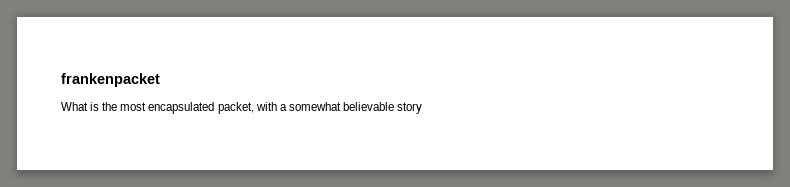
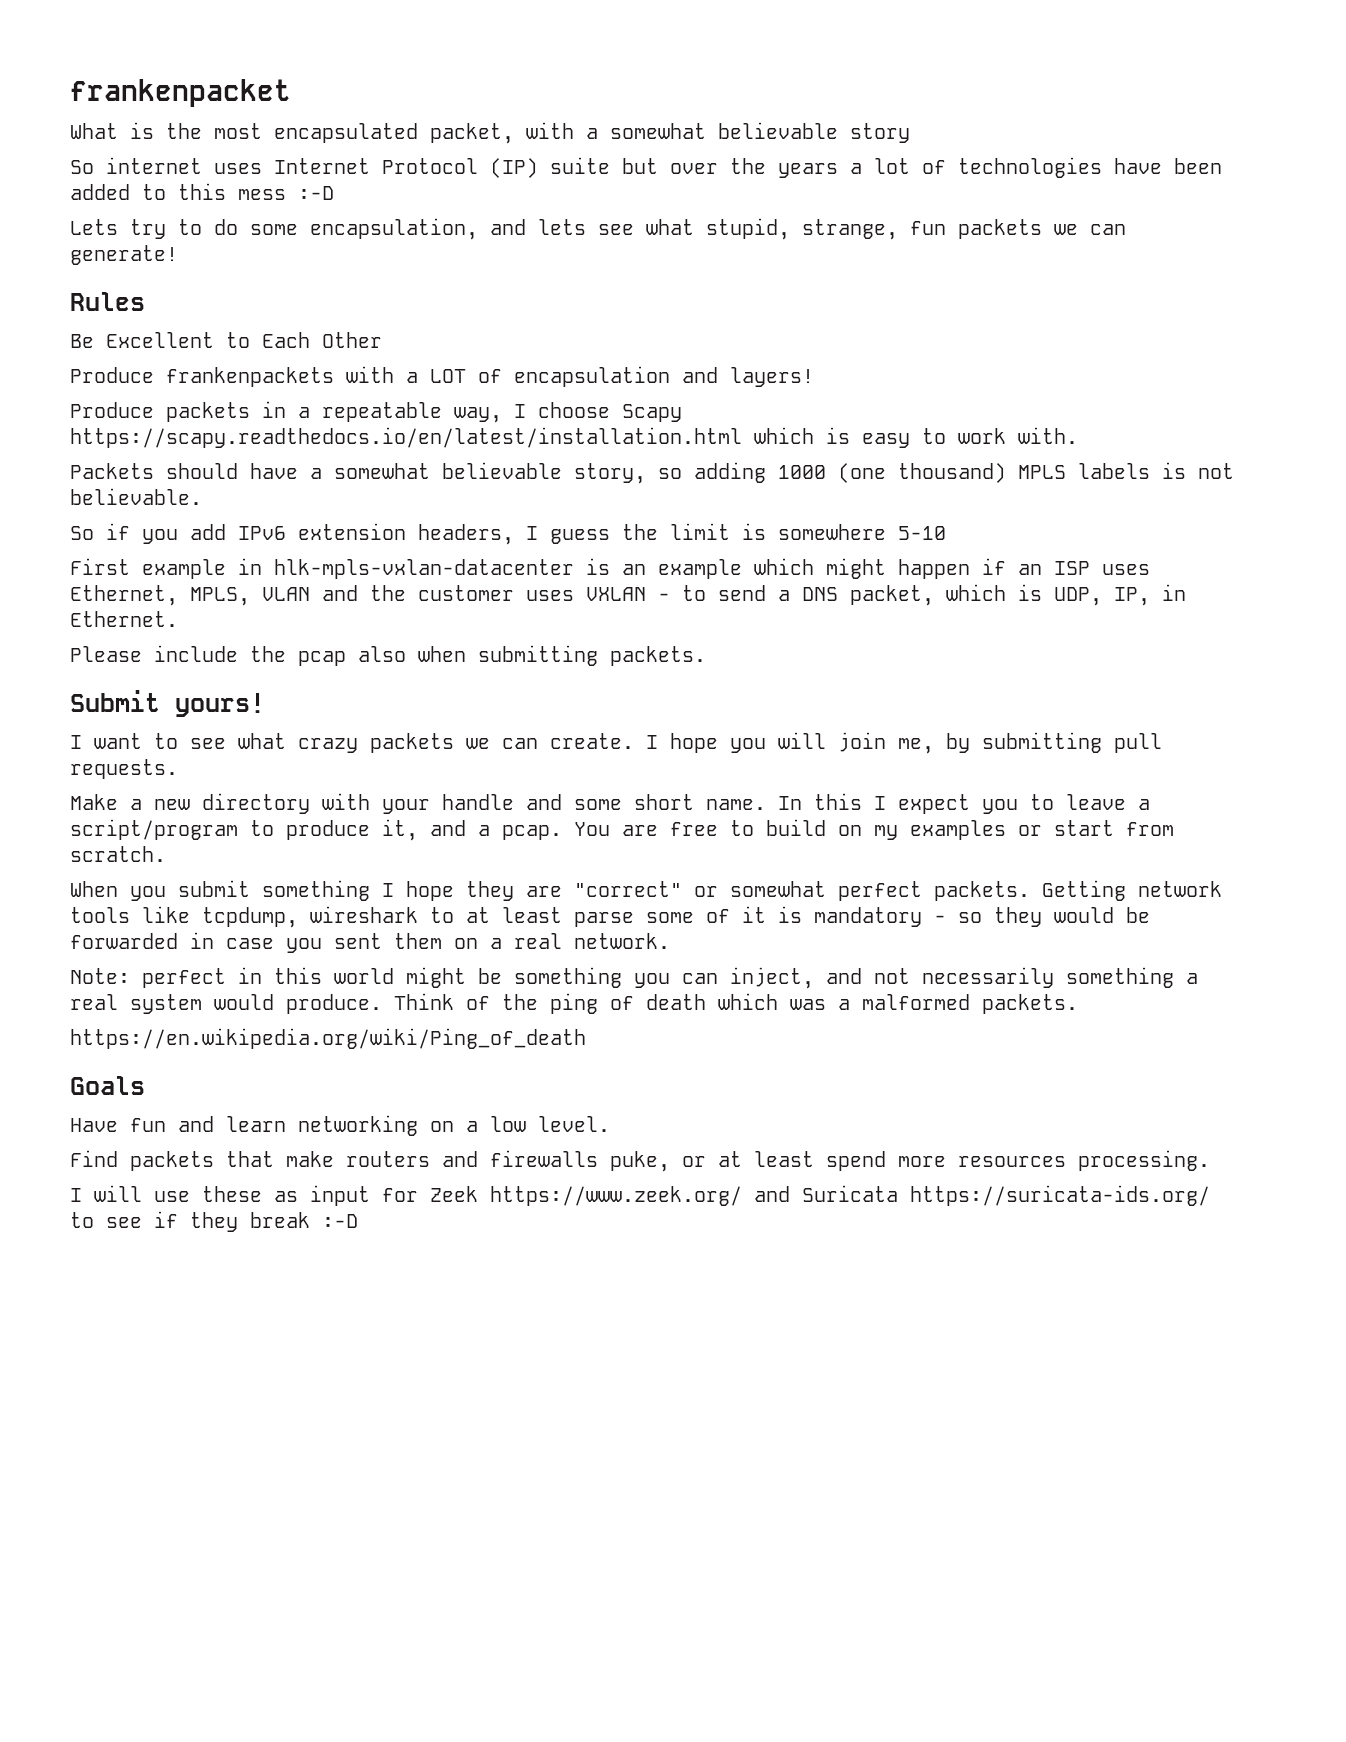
+ So internet uses Internet Protocol (IP) suite but over the years a lot of technologies have been added to this mess :-D
+ Lets try to do some encapsulation, and lets see what stupid, strange, fun packets we can generate!
+ Rules
+ Be Excellent to Each Other
+ Produce frankenpackets with a LOT of encapsulation and layers!
+ Produce packets in a repeatable way, I choose Scapy https://scapy.readthedocs.io/en/latest/installation.html which is easy to work with.
+ Packets should have a somewhat believable story, so adding 1000 (one thousand) MPLS labels is not believable.
+ So if you add IPv6 extension headers, I guess the limit is somewhere 5-10
+ First example in hlk-mpls-vxlan-datacenter is an example which might happen if an ISP uses Ethernet, MPLS, VLAN and the customer uses VXLAN - to send a DNS packet, which is UDP, IP, in Ethernet.
+ Please include the pcap also when submitting packets.
+ Submit yours!
+ I want to see what crazy packets we can create. I hope you will join me, by submitting pull requests.
+ Make a new directory with your handle and some short name. In this I expect you to leave a script/program to produce it, and a pcap. You are free to build on my examples or start from scratch.
+ When you submit something I hope they are "correct" or somewhat perfect packets. Getting network tools like tcpdump, wireshark to at least parse some of it is mandatory - so they would be forwarded in case you sent them on a real network.
+ Note: perfect in this world might be something you can inject, and not necessarily something a real system would produce. Think of the ping of death which was a malformed packets.
+ https://en.wikipedia.org/wiki/Ping_of_death
+ Goals
+ Have fun and learn networking on a low level.
+ Find packets that make routers and firewalls puke, or at least spend more resources processing.
+ I will use these as input for Zeek https://www.zeek.org/ and Suricata https://suricata-ids.org/ to see if they break :-D

